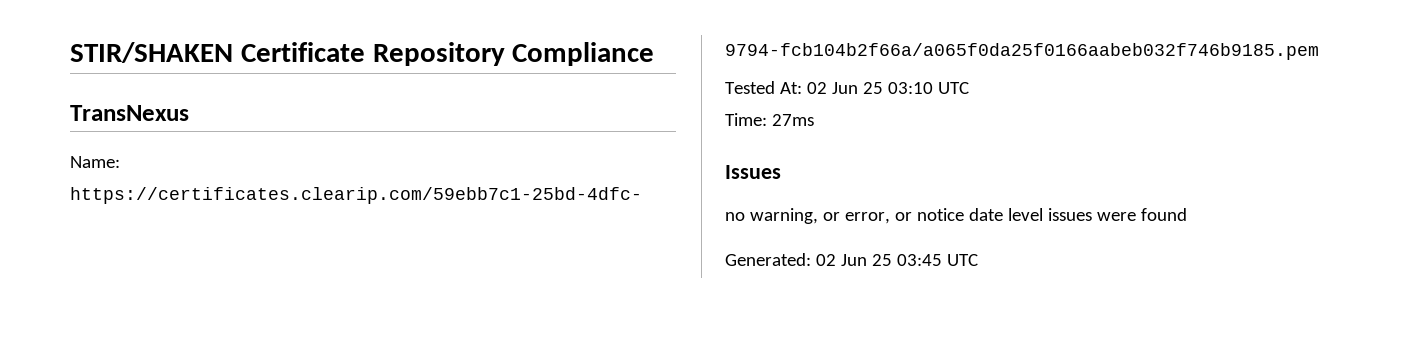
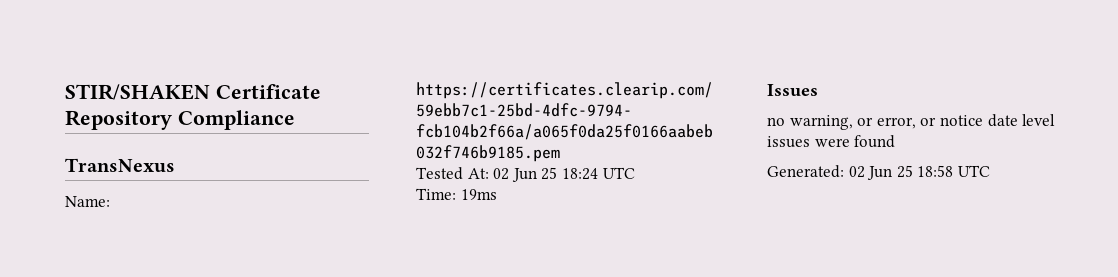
- Tested At: 02 Jun 25 03:10 UTC
+ Tested At: 02 Jun 25 18:24 UTC
- Time: 27ms
+ Time: 19ms
- Generated: 02 Jun 25 03:45 UTC
+ Generated: 02 Jun 25 18:58 UTC

